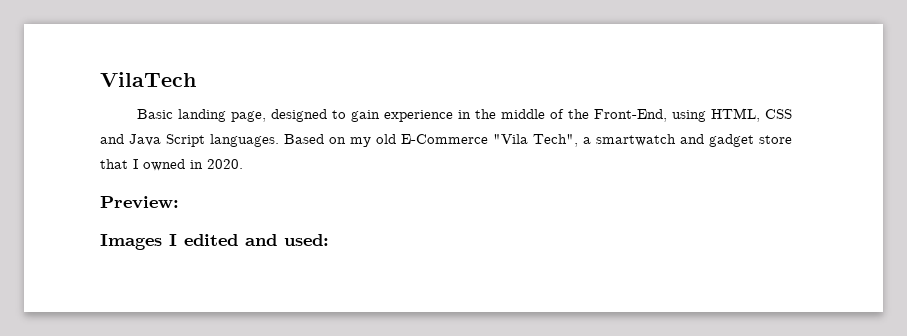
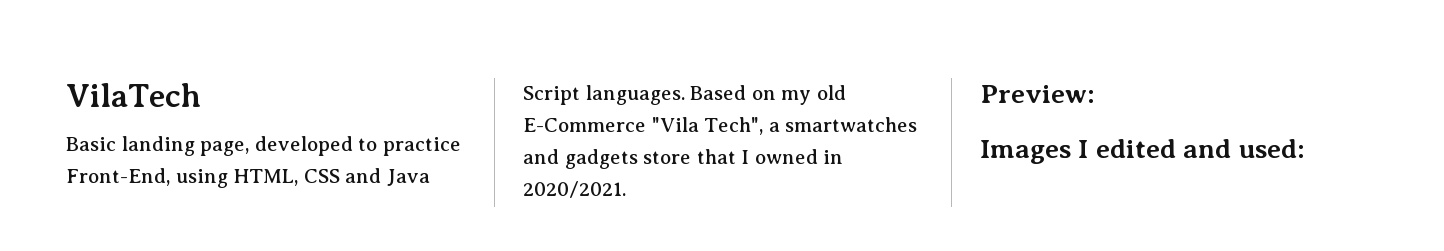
- Basic landing page, designed to gain experience in the middle of the Front-End, using HTML, CSS and Java Script languages.
+ Basic landing page, developed to practice Front-End, using HTML, CSS and Java Script languages.
- Based on my old E-Commerce "Vila Tech", a smartwatch and gadget store that I owned in 2020.
+ Based on my old E-Commerce "Vila Tech", a smartwatches and gadgets store that I owned in 2020/2021.

